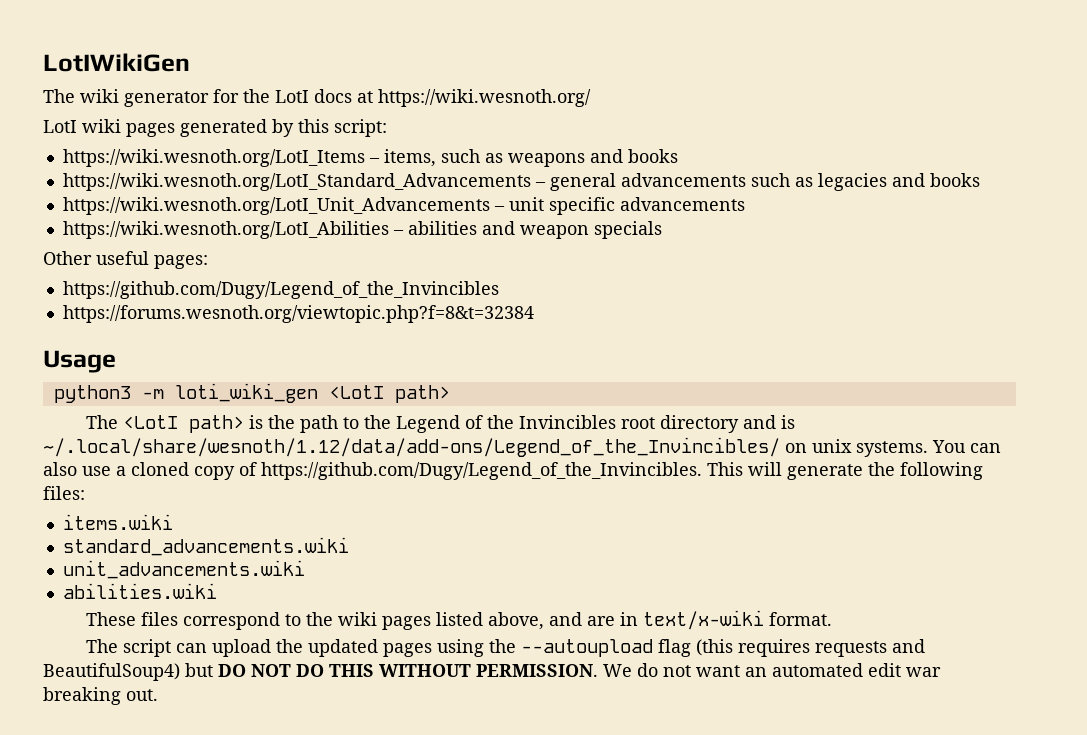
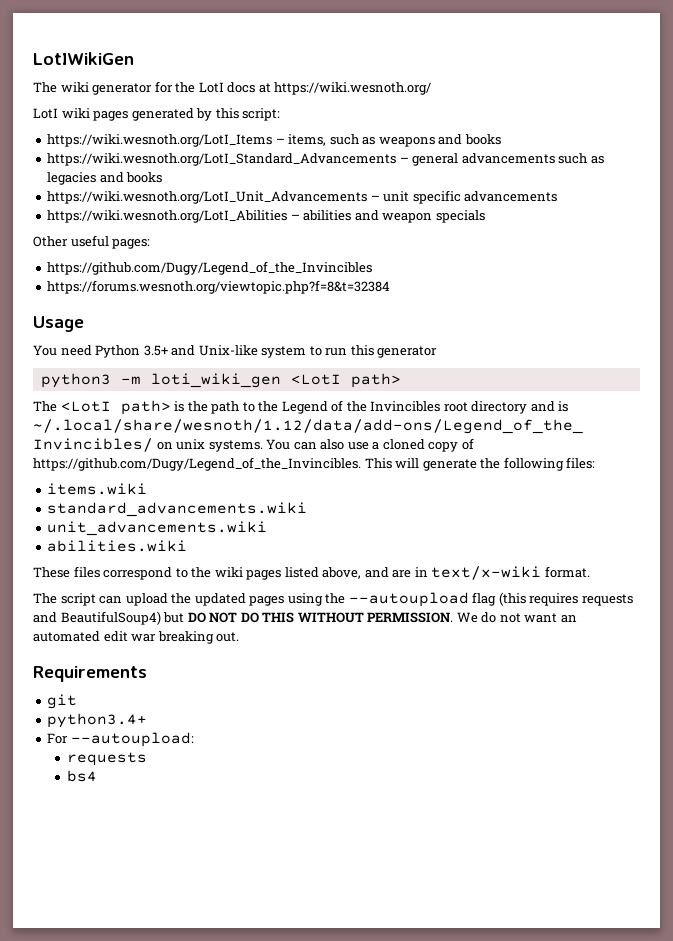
+ You need Python 3.5+ and Unix-like system to run this generator
+ Requirements
+ git
+ python3.4+
+ For --autoupload:
+ requests
+ bs4

